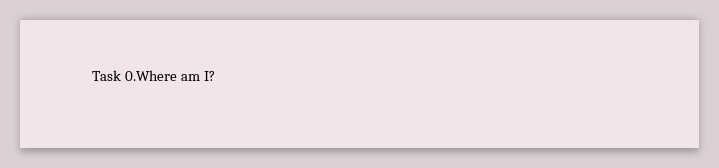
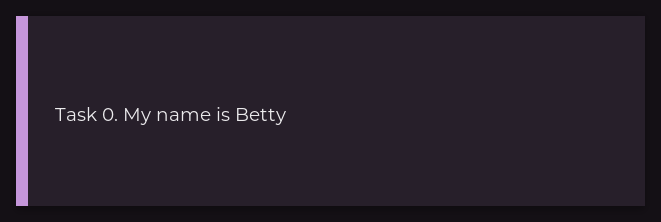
- Task 0.Where am I?
+ Task 0. My name is Betty

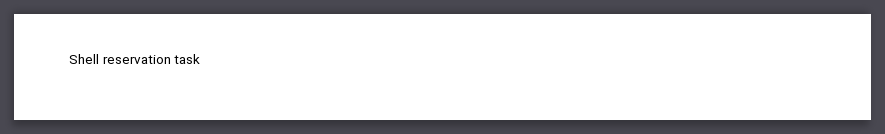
- Task 0. My name is Betty
+ Shell reservation task

